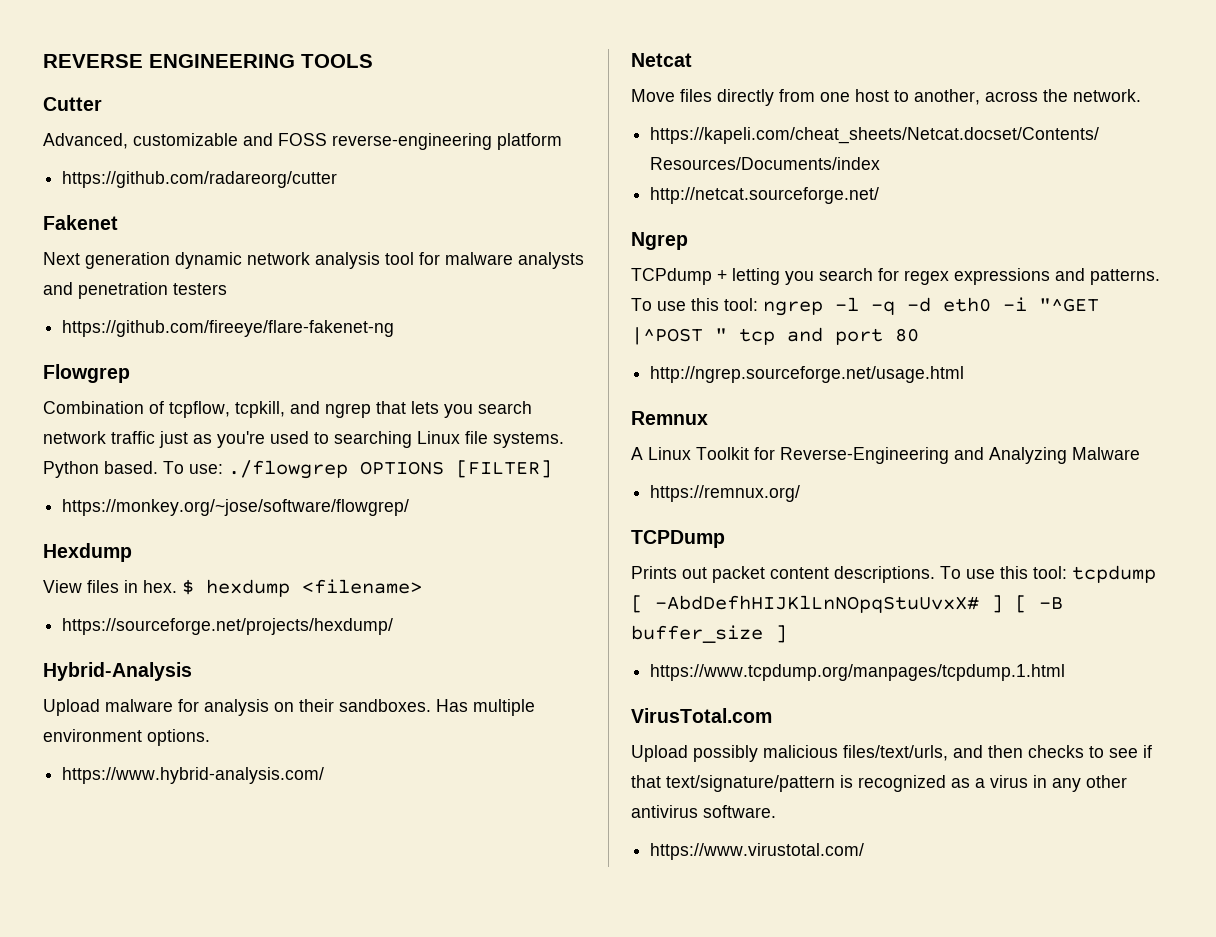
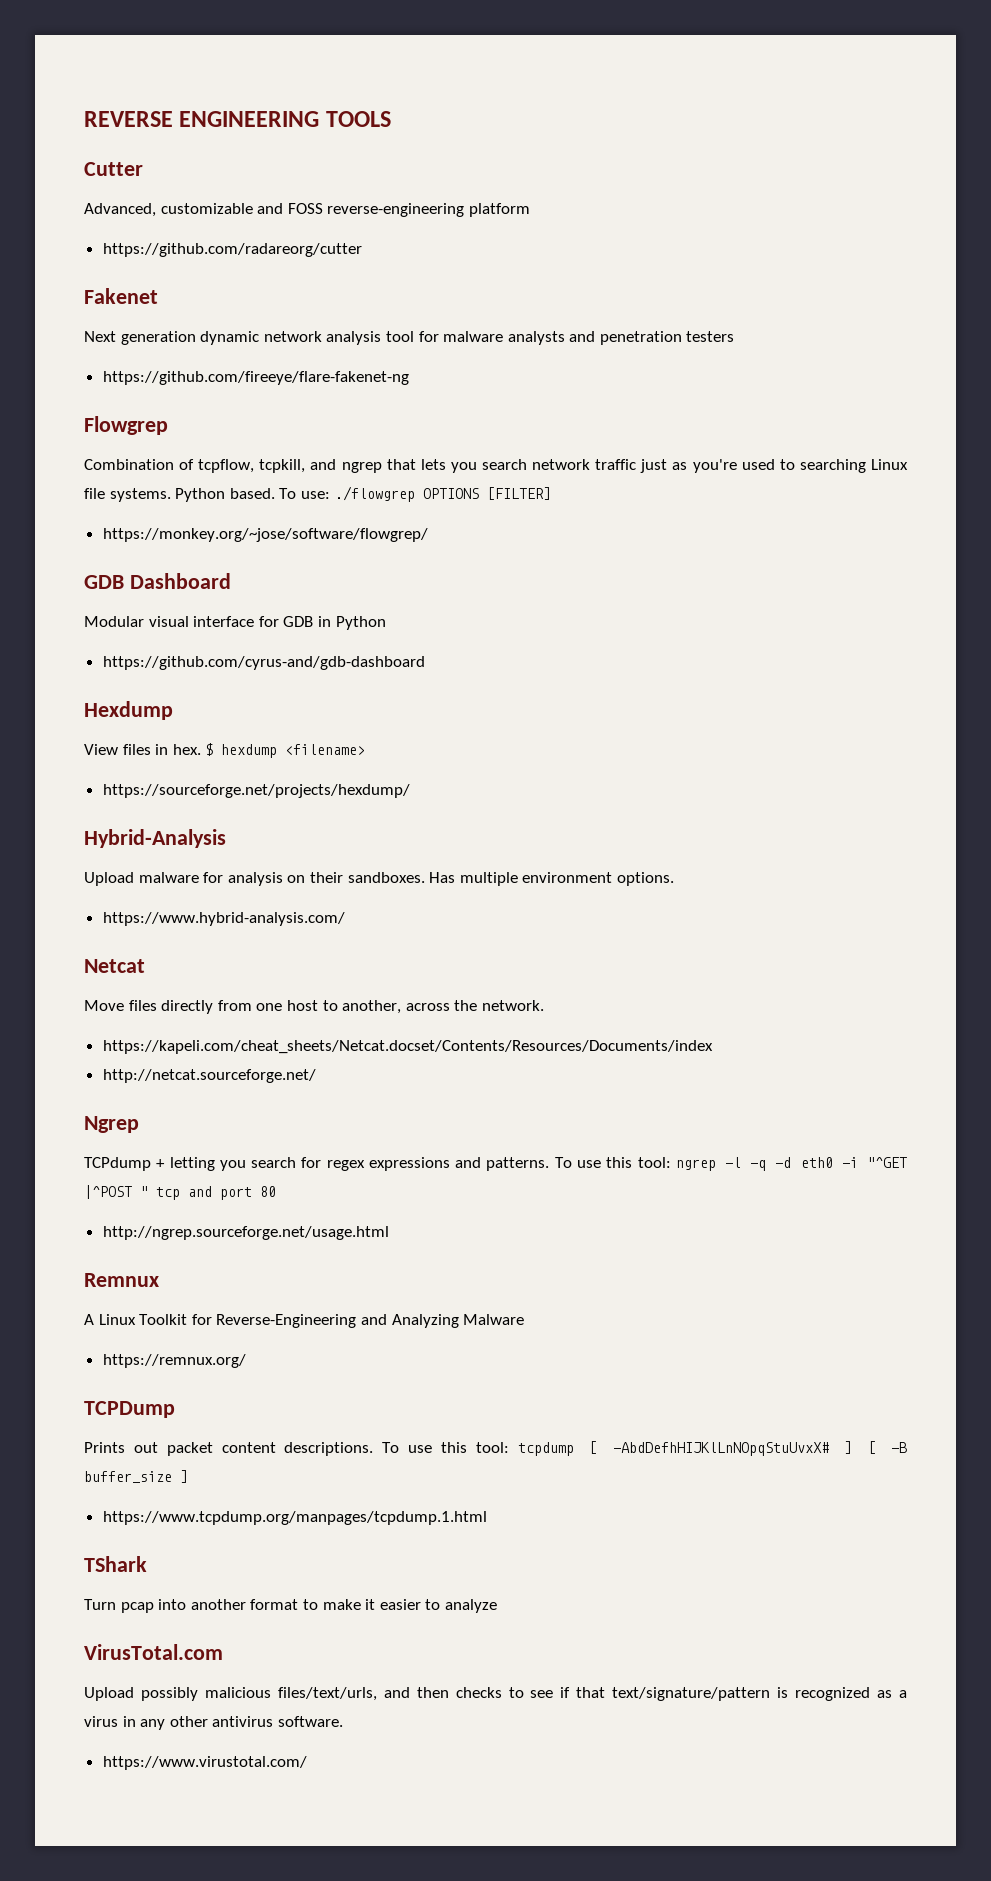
+ GDB Dashboard
+ Modular visual interface for GDB in Python
+ https://github.com/cyrus-and/gdb-dashboard
+ TShark
+ Turn pcap into another format to make it easier to analyze

